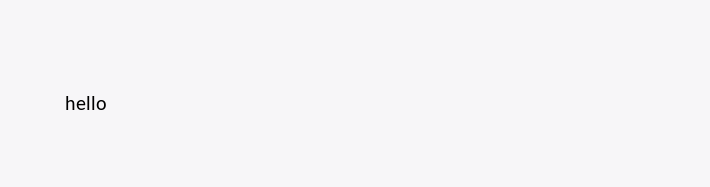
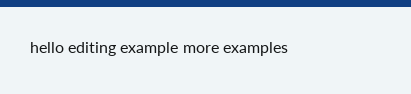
- hello
+ hello editing example more examples

